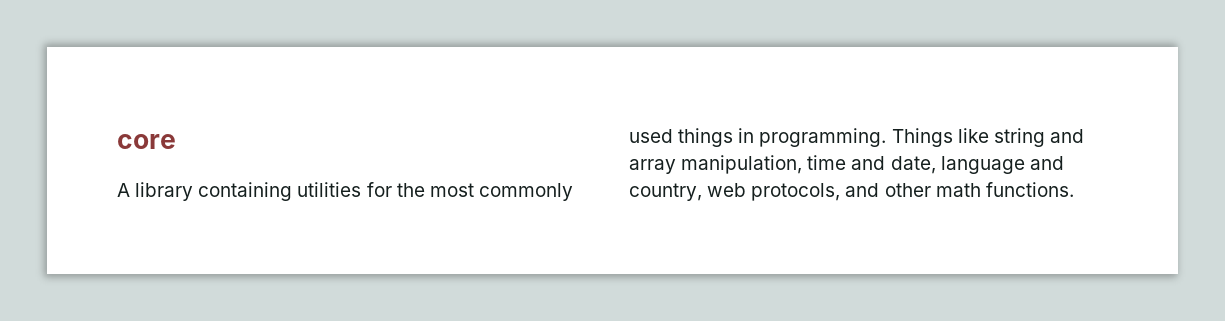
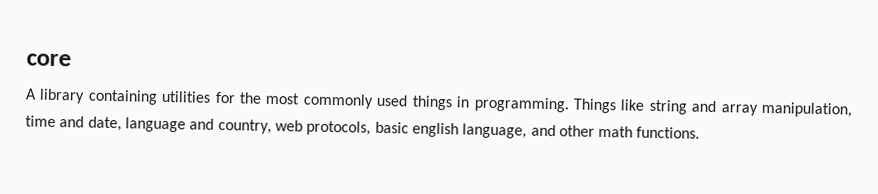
- Things like string and array manipulation, time and date, language and country, web protocols, and other math functions.
+ Things like string and array manipulation, time and date, language and country, web protocols, basic english language, and other math functions.

